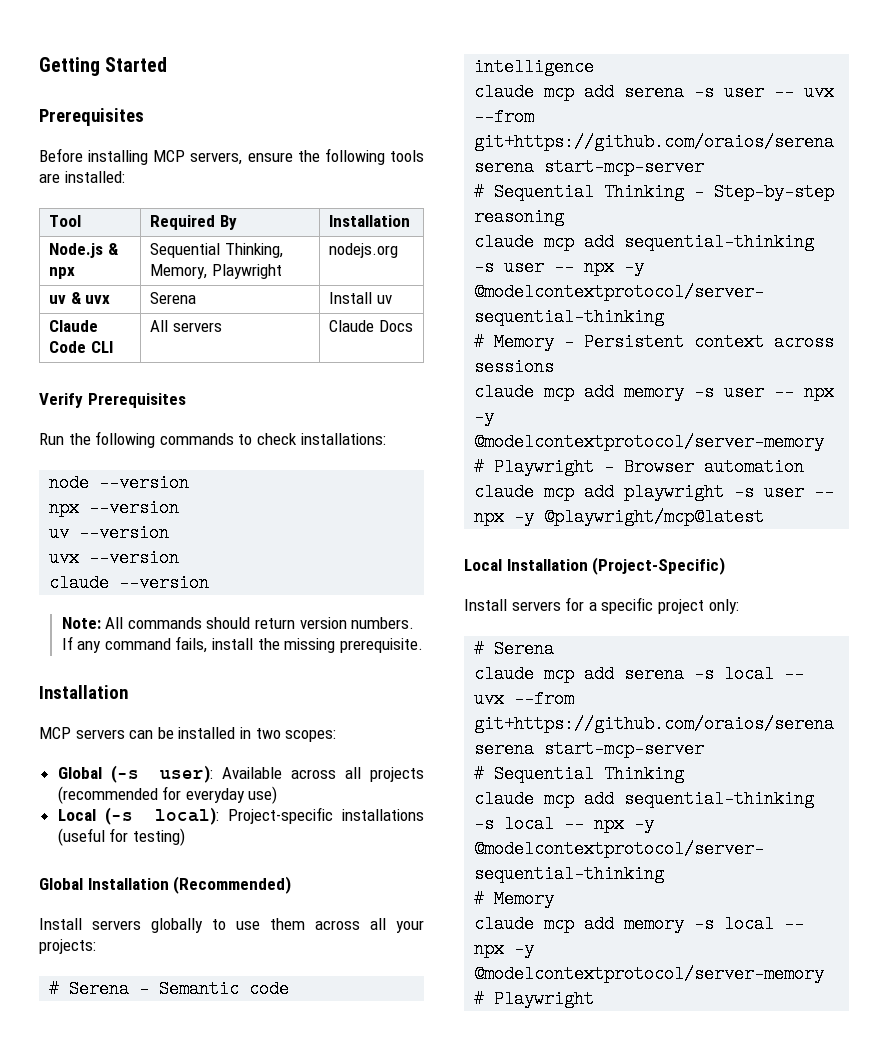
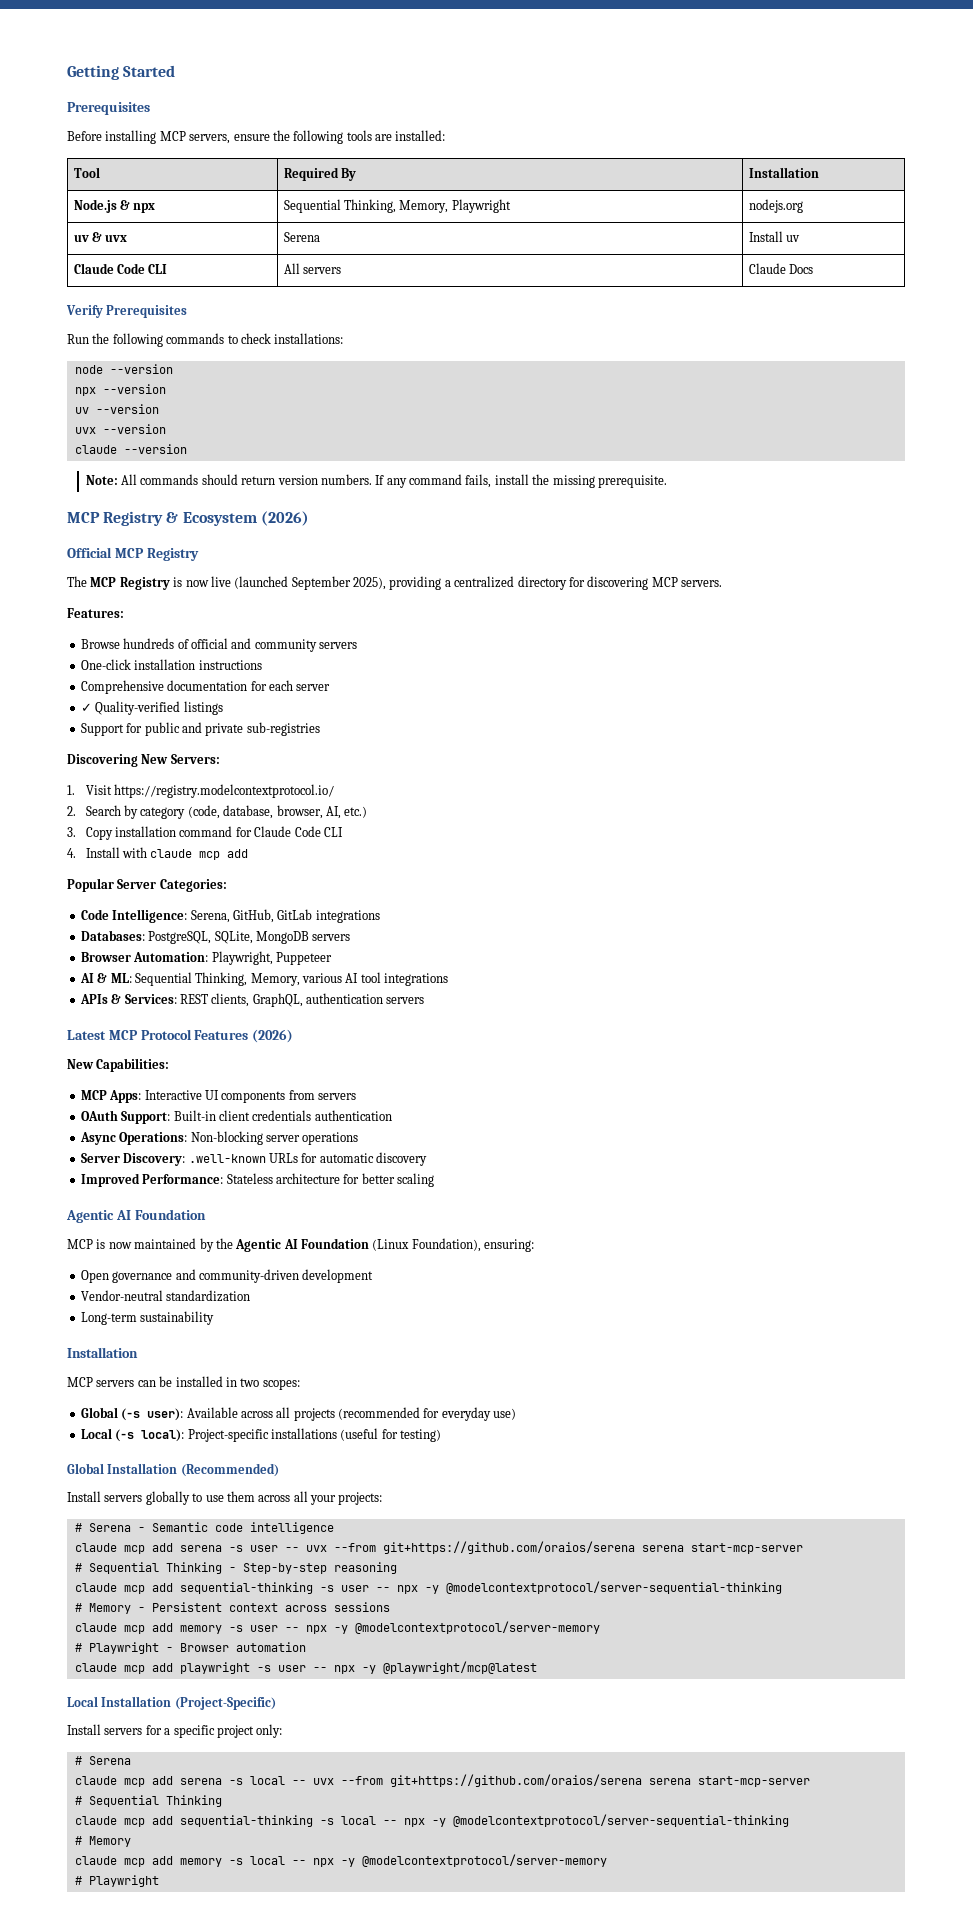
+ MCP Registry & Ecosystem (2026)
+ Official MCP Registry
+ The MCP Registry is now live (launched September 2025), providing a centralized directory for discovering MCP servers.
+ Features:
+ Browse hundreds of official and community servers
+ One-click installation instructions
+ Comprehensive documentation for each server
+ ✓ Quality-verified listings
+ Support for public and private sub-registries
+ Discovering New Servers:
+ 1. Visit https://registry.modelcontextprotocol.io/
+ 2. Search by category (code, database, browser, AI, etc.)
+ 3. Copy installation command for Claude Code CLI
+ 4. Install with claude mcp add
+ Popular Server Categories:
+ Code Intelligence: Serena, GitHub, GitLab integrations
+ Databases: PostgreSQL, SQLite, MongoDB servers
+ Browser Automation: Playwright, Puppeteer
+ AI & ML: Sequential Thinking, Memory, various AI tool integrations
+ APIs & Services: REST clients, GraphQL, authentication servers
+ Latest MCP Protocol Features (2026)
+ New Capabilities:
+ MCP Apps: Interactive UI components from servers
+ OAuth Support: Built-in client credentials authentication
+ Async Operations: Non-blocking server operations
+ Server Discovery: .well-known URLs for automatic discovery
+ Improved Performance: Stateless architecture for better scaling
+ Agentic AI Foundation
+ MCP is now maintained by the Agentic AI Foundation (Linux Foundation), ensuring:
+ Open governance and community-driven development
+ Vendor-neutral standardization
+ Long-term sustainability

